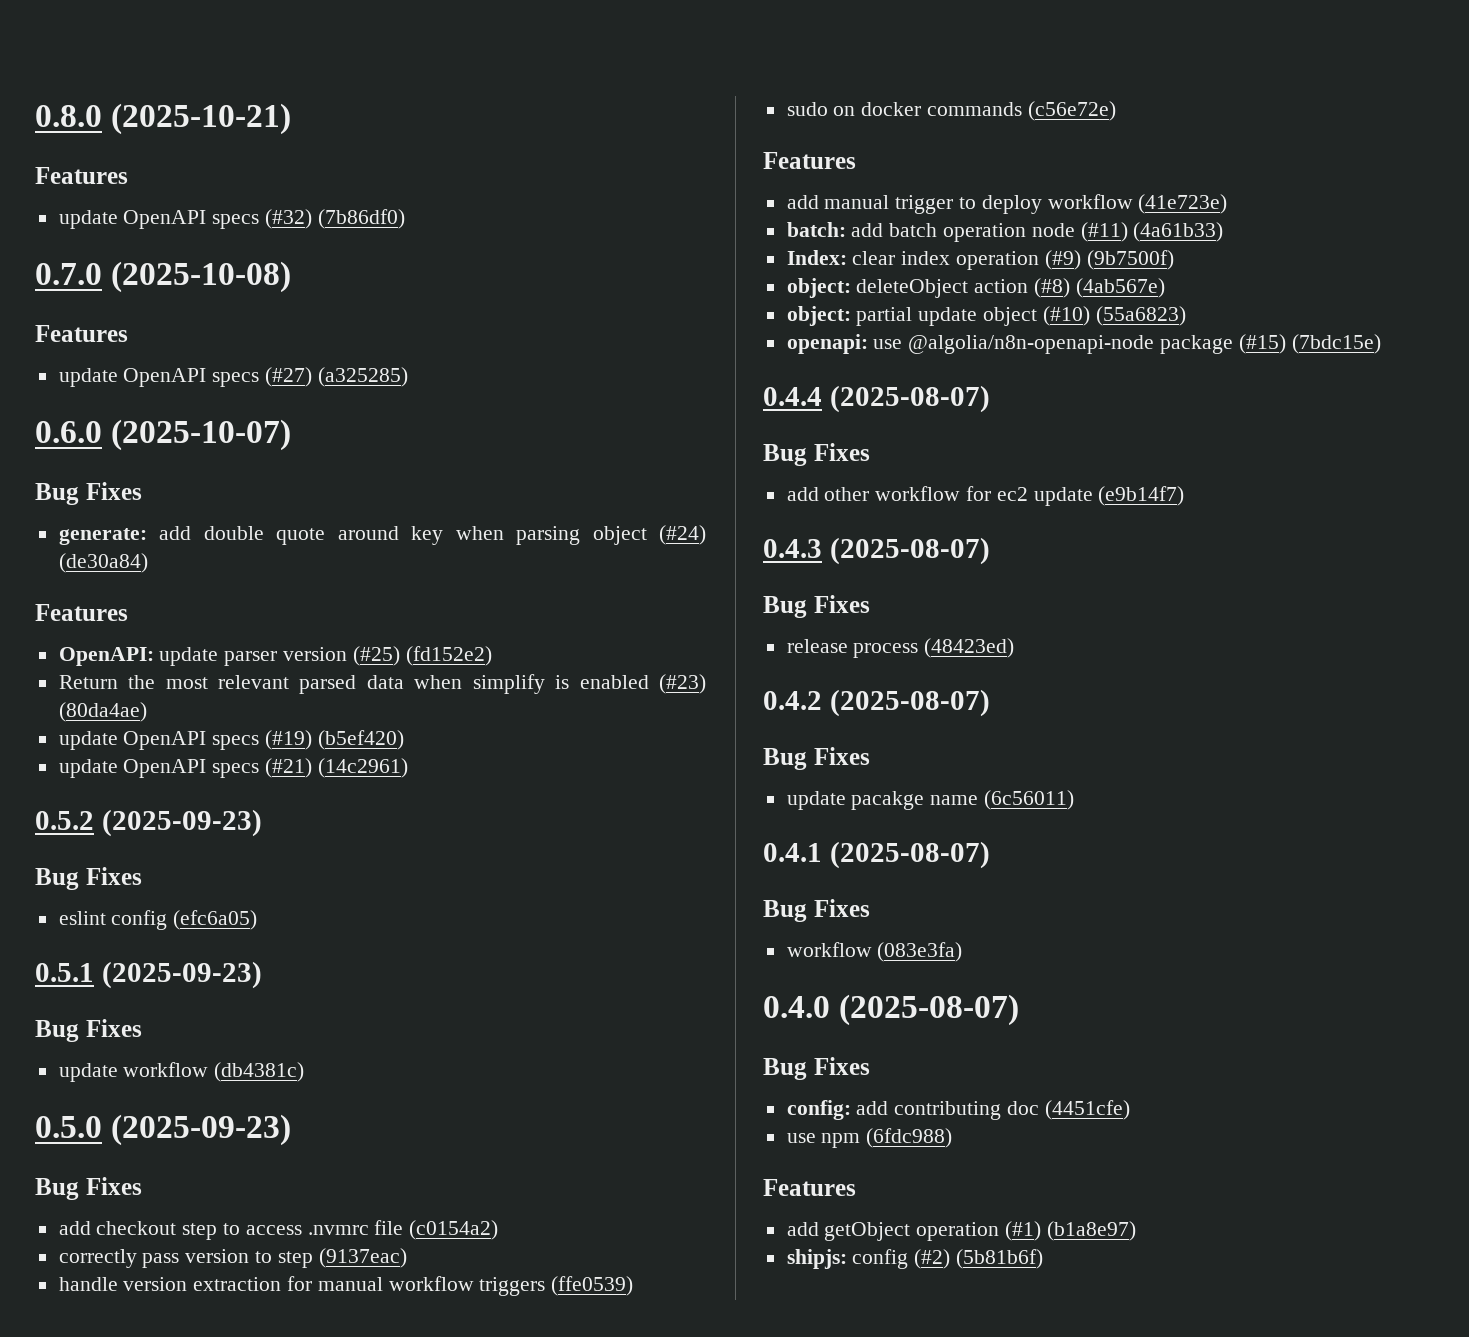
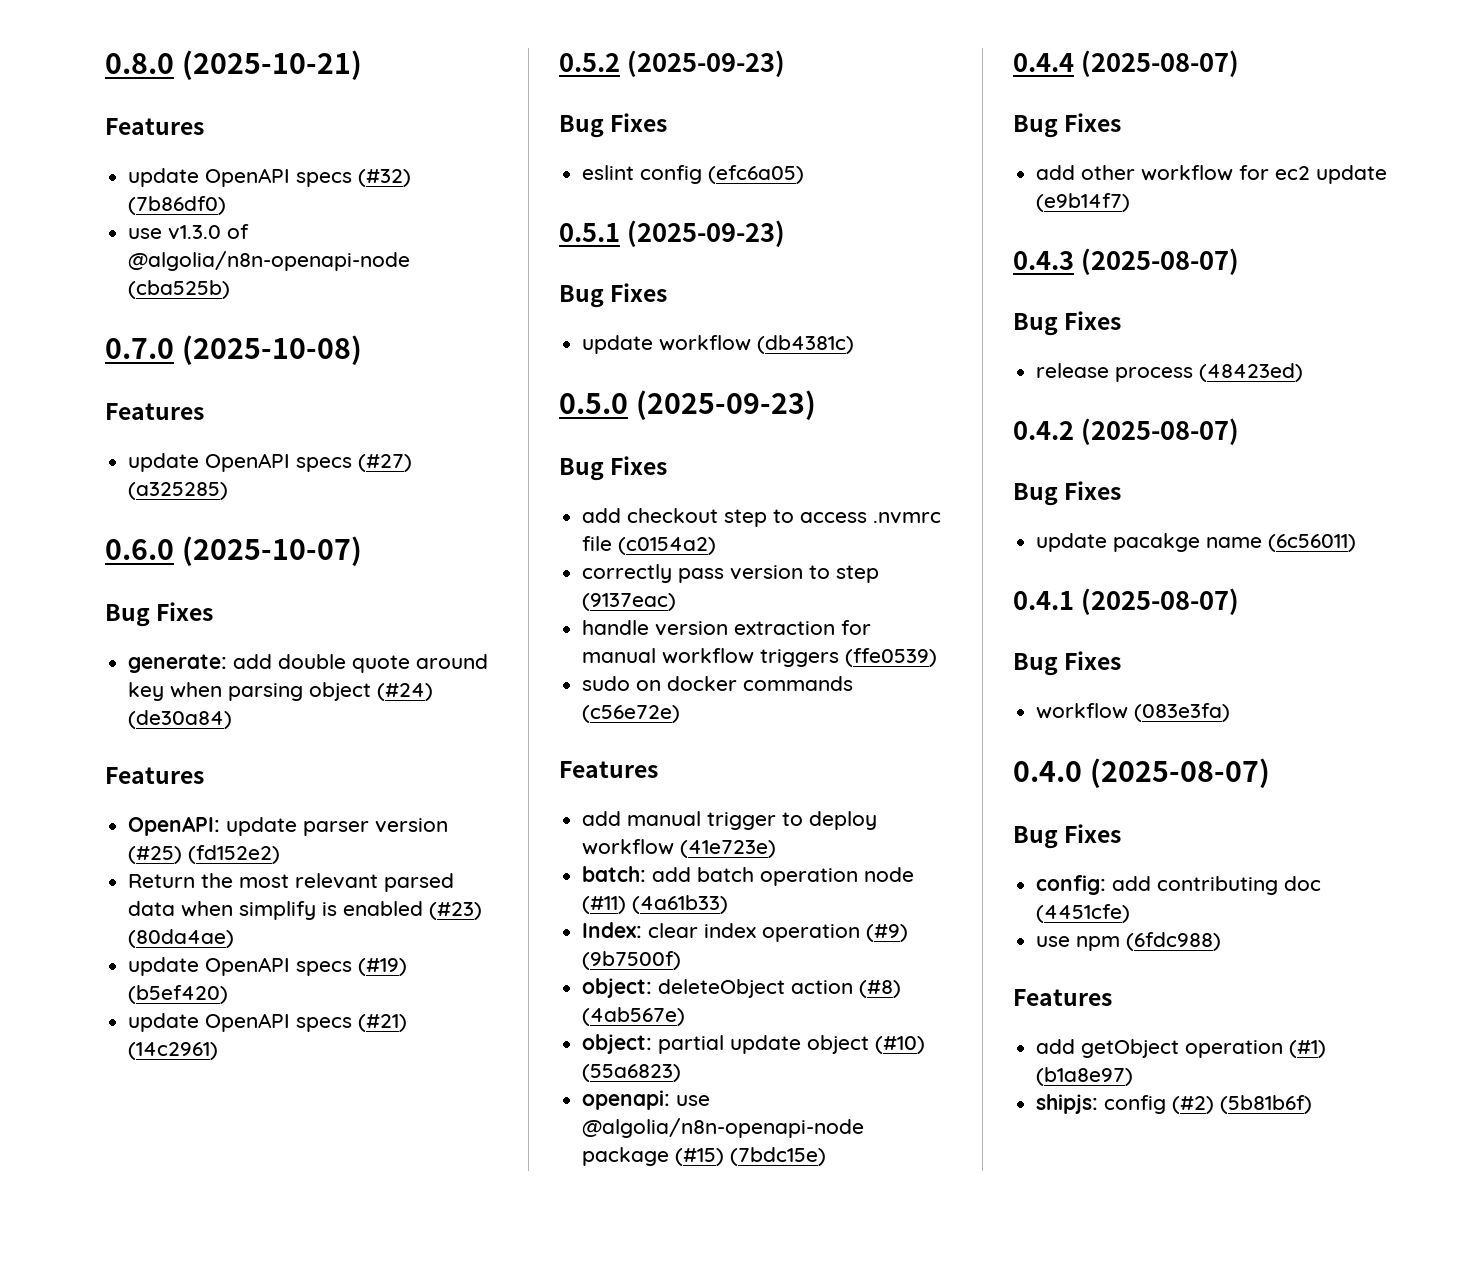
+ use v1.3.0 of @algolia/n8n-openapi-node (cba525b)

